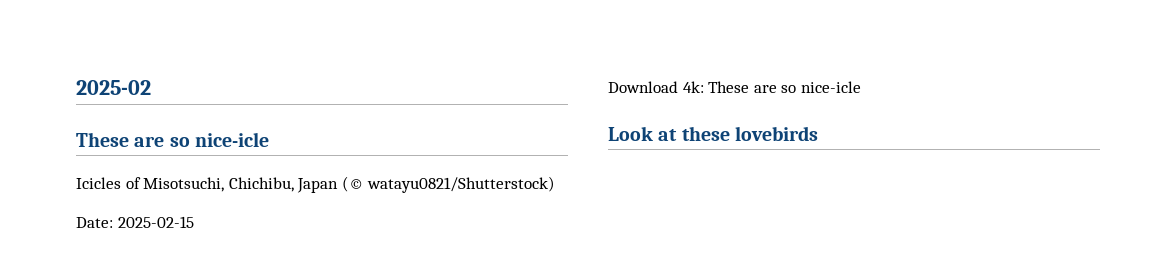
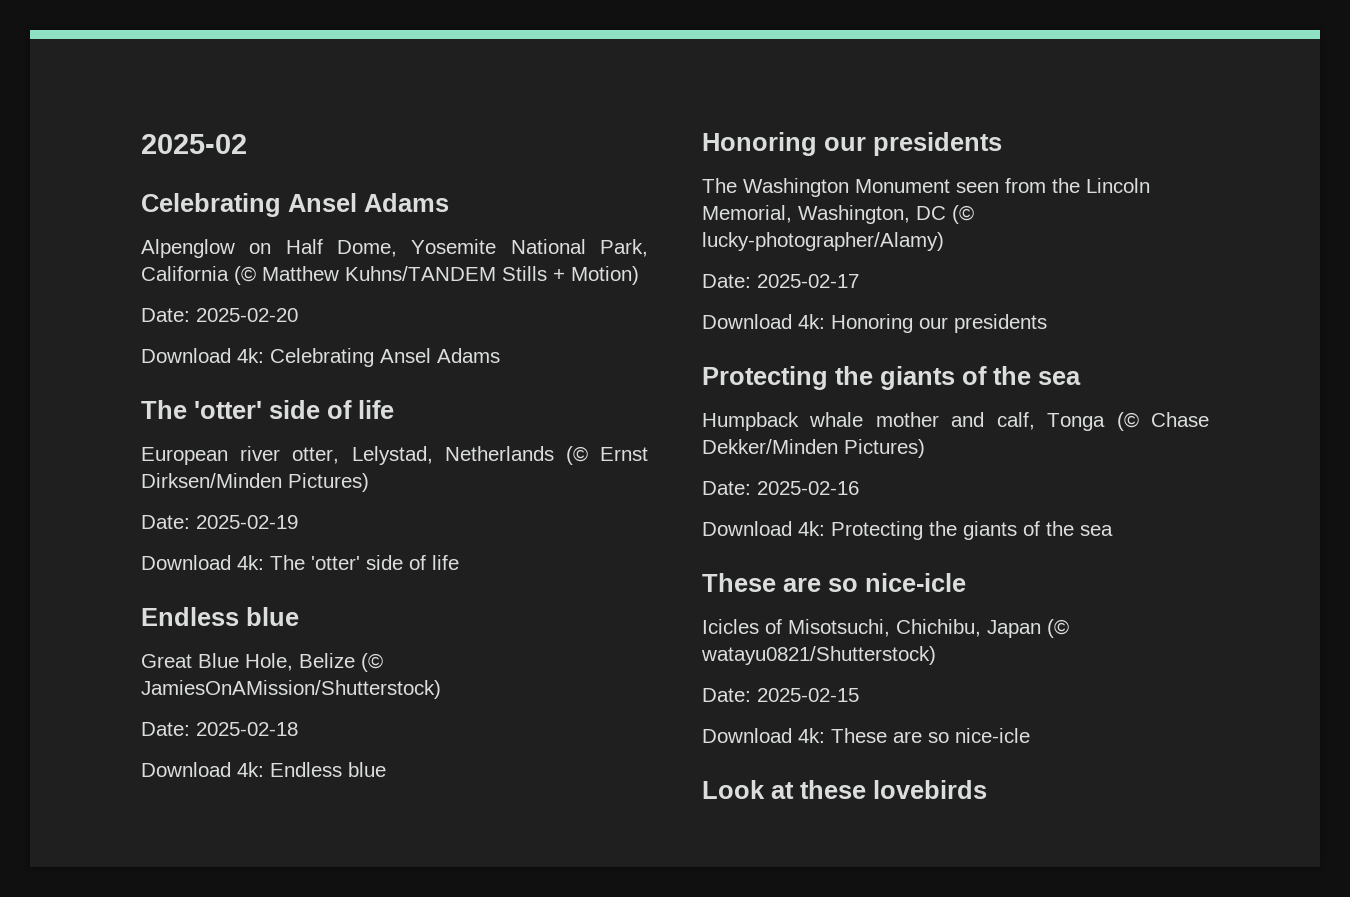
  2025-02
+ Celebrating Ansel Adams
+ Alpenglow on Half Dome, Yosemite National Park, California (© Matthew Kuhns/TANDEM Stills + Motion)
+ Date: 2025-02-20
+ Download 4k: Celebrating Ansel Adams
+ The 'otter' side of life
+ European river otter, Lelystad, Netherlands (© Ernst Dirksen/Minden Pictures)
+ Date: 2025-02-19
+ Download 4k: The 'otter' side of life
+ Endless blue
+ Great Blue Hole, Belize (© JamiesOnAMission/Shutterstock)
+ Date: 2025-02-18
+ Download 4k: Endless blue
+ Honoring our presidents
+ The Washington Monument seen from the Lincoln Memorial, Washington, DC (© lucky-photographer/Alamy)
+ Date: 2025-02-17
+ Download 4k: Honoring our presidents
+ Protecting the giants of the sea
+ Humpback whale mother and calf, Tonga (© Chase Dekker/Minden Pictures)
+ Date: 2025-02-16
+ Download 4k: Protecting the giants of the sea

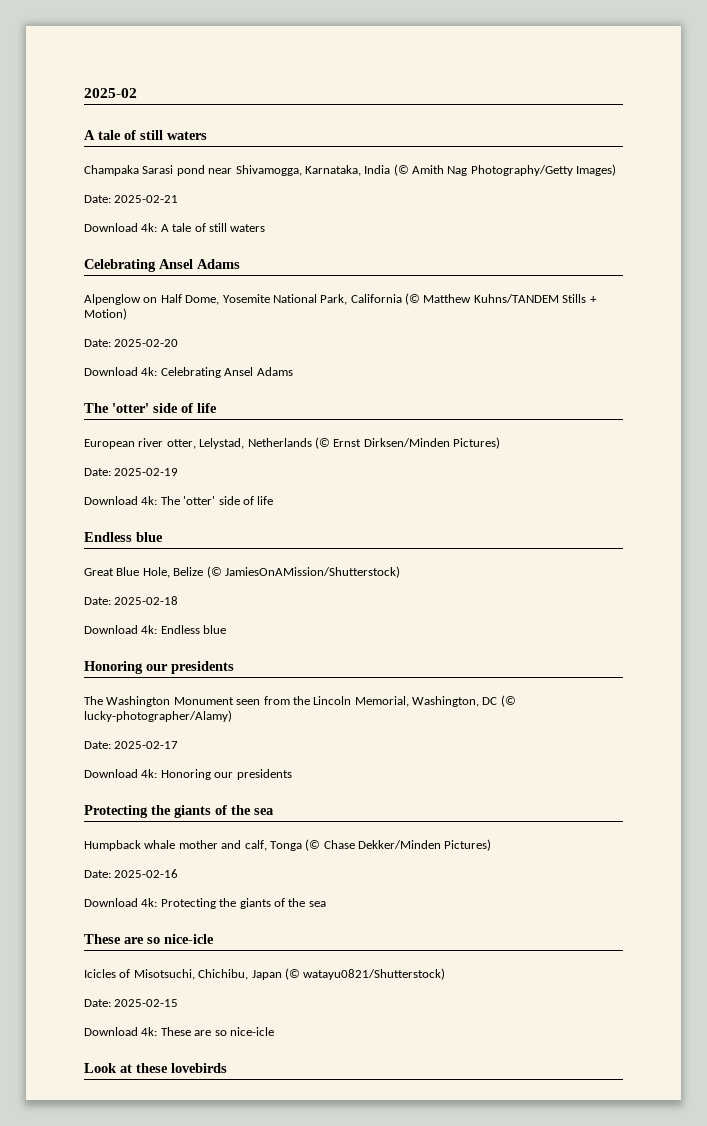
  2025-02
+ A tale of still waters
+ Champaka Sarasi pond near Shivamogga, Karnataka, India (© Amith Nag Photography/Getty Images)
+ Date: 2025-02-21
+ Download 4k: A tale of still waters

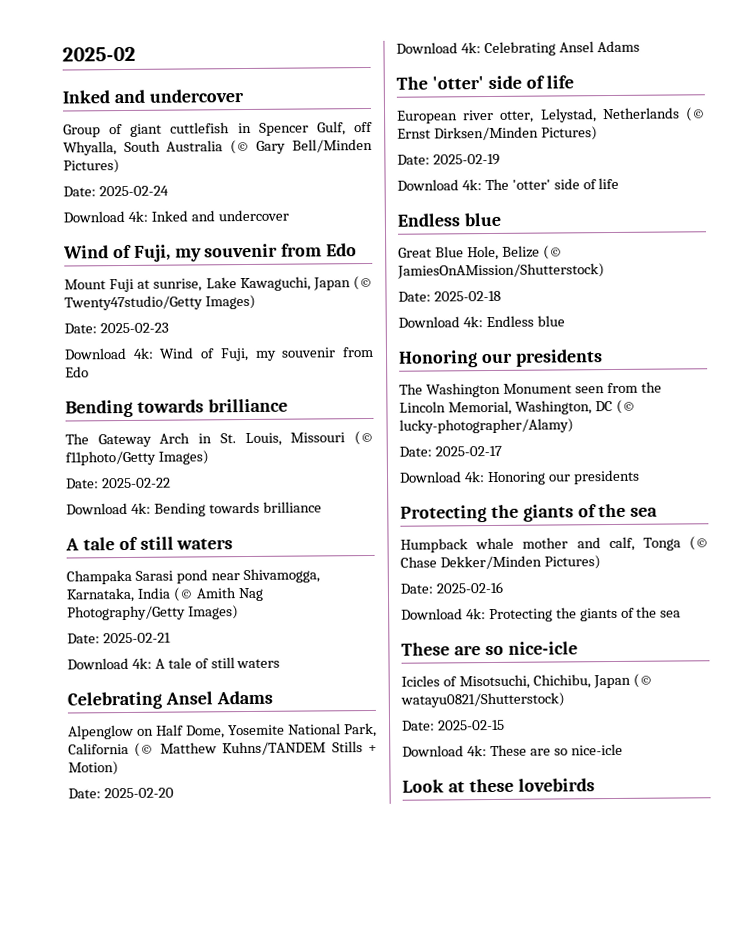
  2025-02
+ Inked and undercover
+ Group of giant cuttlefish in Spencer Gulf, off Whyalla, South Australia (© Gary Bell/Minden Pictures)
+ Date: 2025-02-24
+ Download 4k: Inked and undercover
+ Wind of Fuji, my souvenir from Edo
+ Mount Fuji at sunrise, Lake Kawaguchi, Japan (© Twenty47studio/Getty Images)
+ Date: 2025-02-23
+ Download 4k: Wind of Fuji, my souvenir from Edo
+ Bending towards brilliance
+ The Gateway Arch in St. Louis, Missouri (© f11photo/Getty Images)
+ Date: 2025-02-22
+ Download 4k: Bending towards brilliance

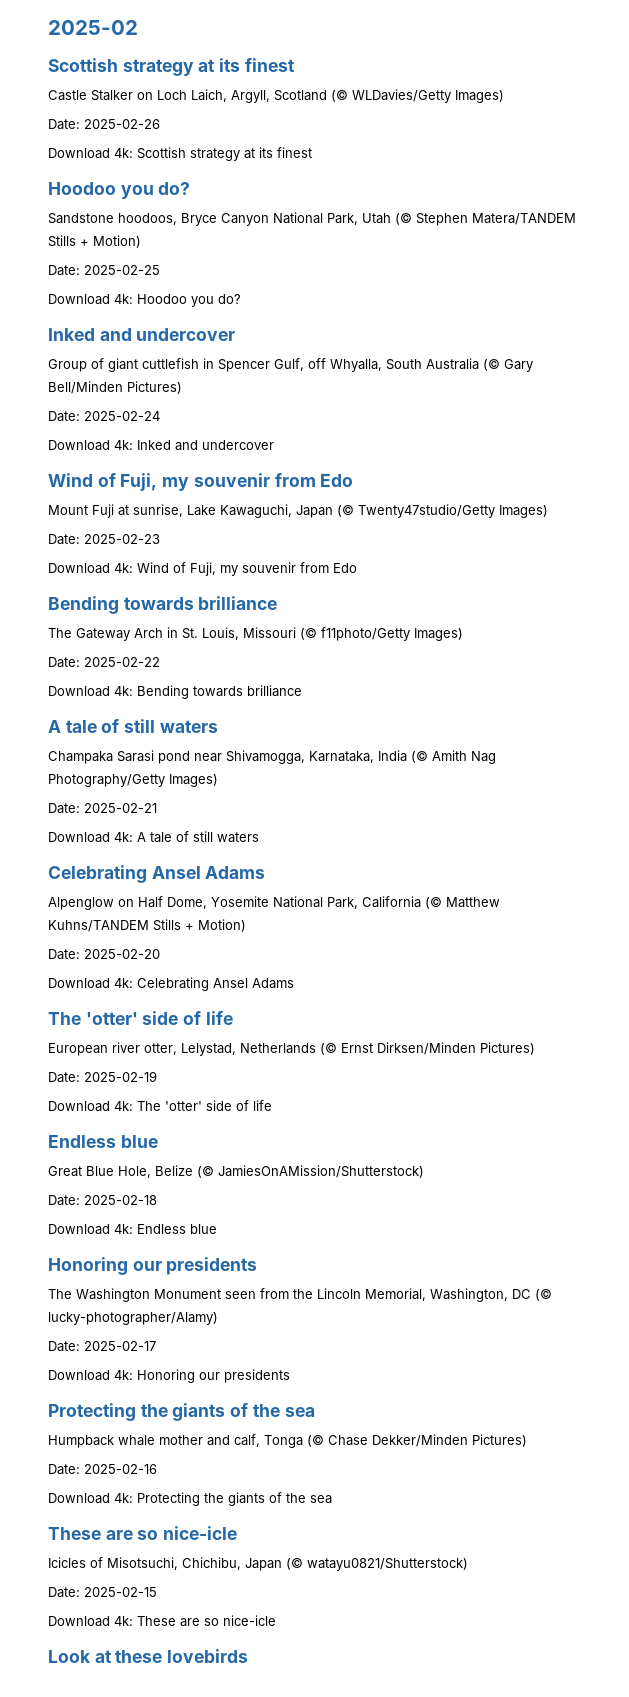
  2025-02
+ Scottish strategy at its finest
+ Castle Stalker on Loch Laich, Argyll, Scotland (© WLDavies/Getty Images)
+ Date: 2025-02-26
+ Download 4k: Scottish strategy at its finest
+ Hoodoo you do?
+ Sandstone hoodoos, Bryce Canyon National Park, Utah (© Stephen Matera/TANDEM Stills + Motion)
+ Date: 2025-02-25
+ Download 4k: Hoodoo you do?

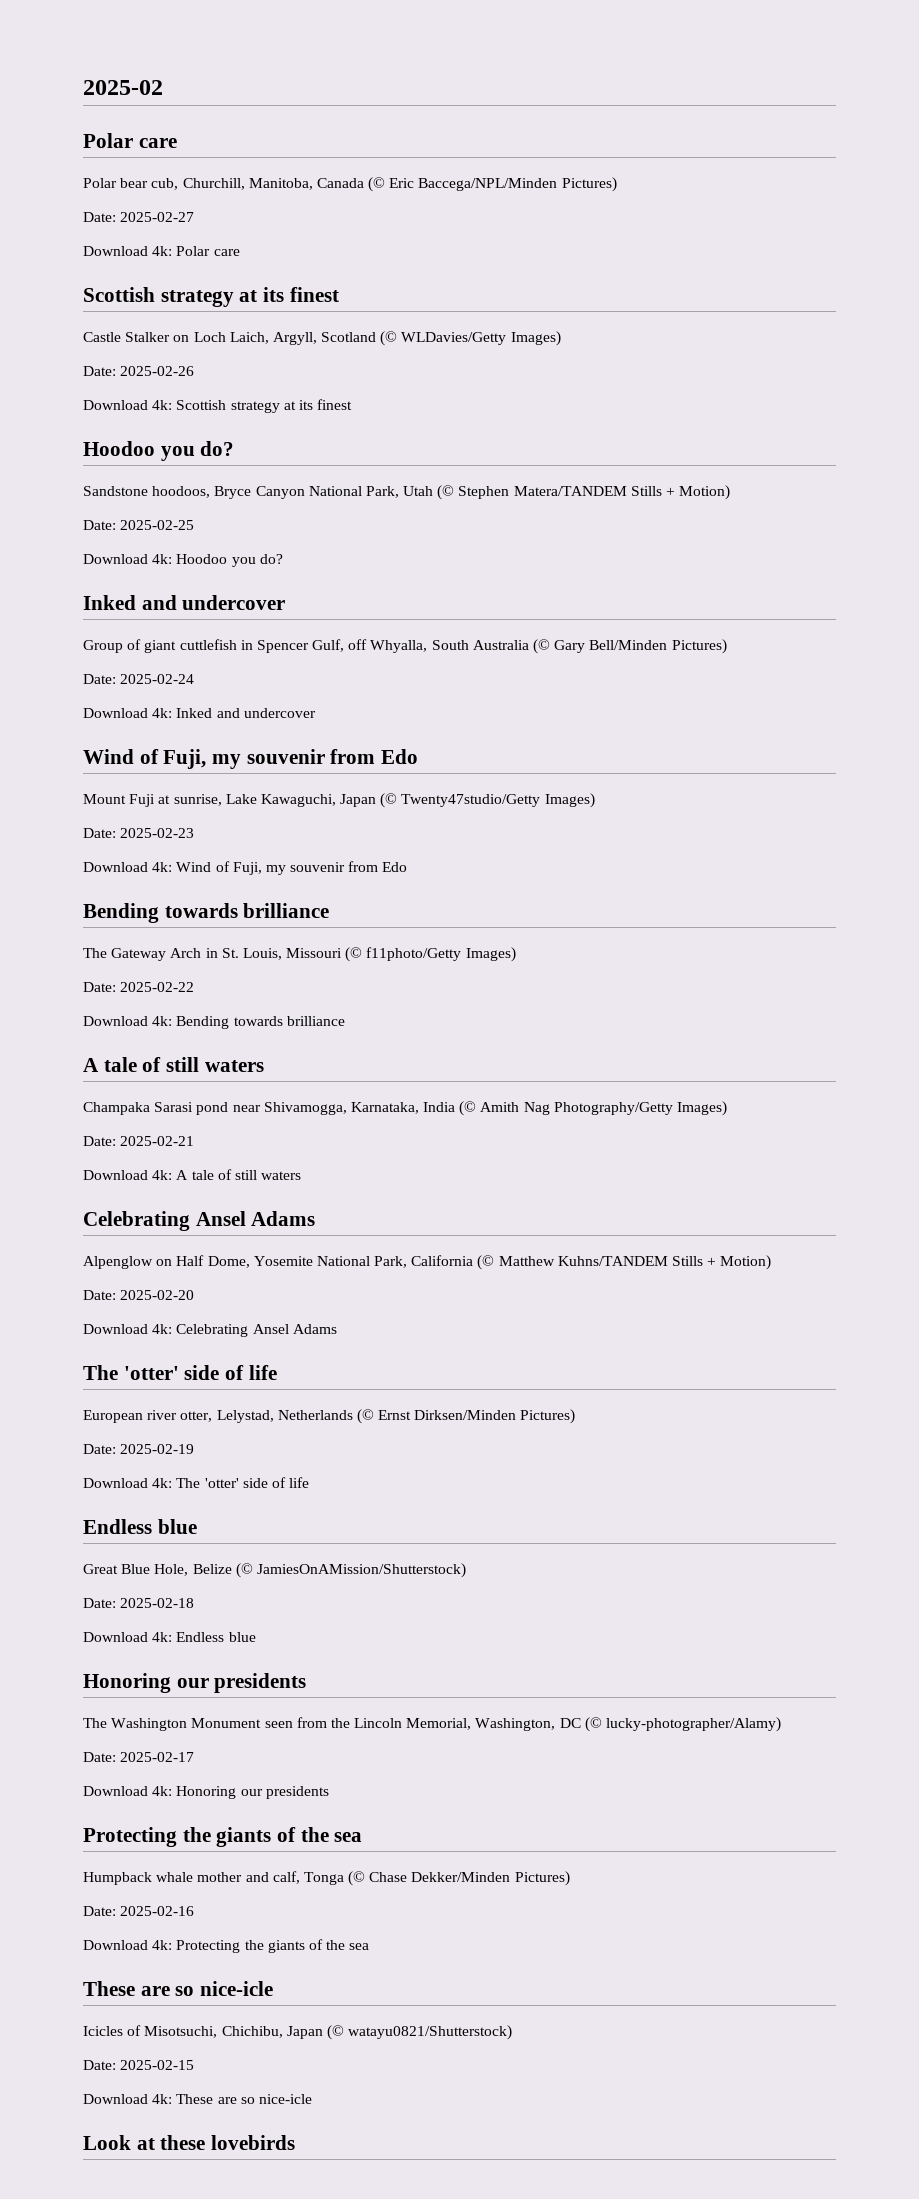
  2025-02
+ Polar care
+ Polar bear cub, Churchill, Manitoba, Canada (© Eric Baccega/NPL/Minden Pictures)
+ Date: 2025-02-27
+ Download 4k: Polar care

